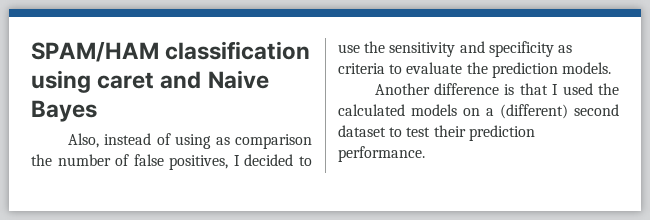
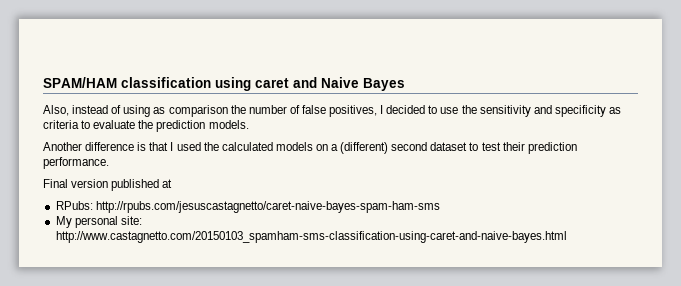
+ Final version published at
+ RPubs: http://rpubs.com/jesuscastagnetto/caret-naive-bayes-spam-ham-sms
+ My personal site: http://www.castagnetto.com/20150103_spamham-sms-classification-using-caret-and-naive-bayes.html

